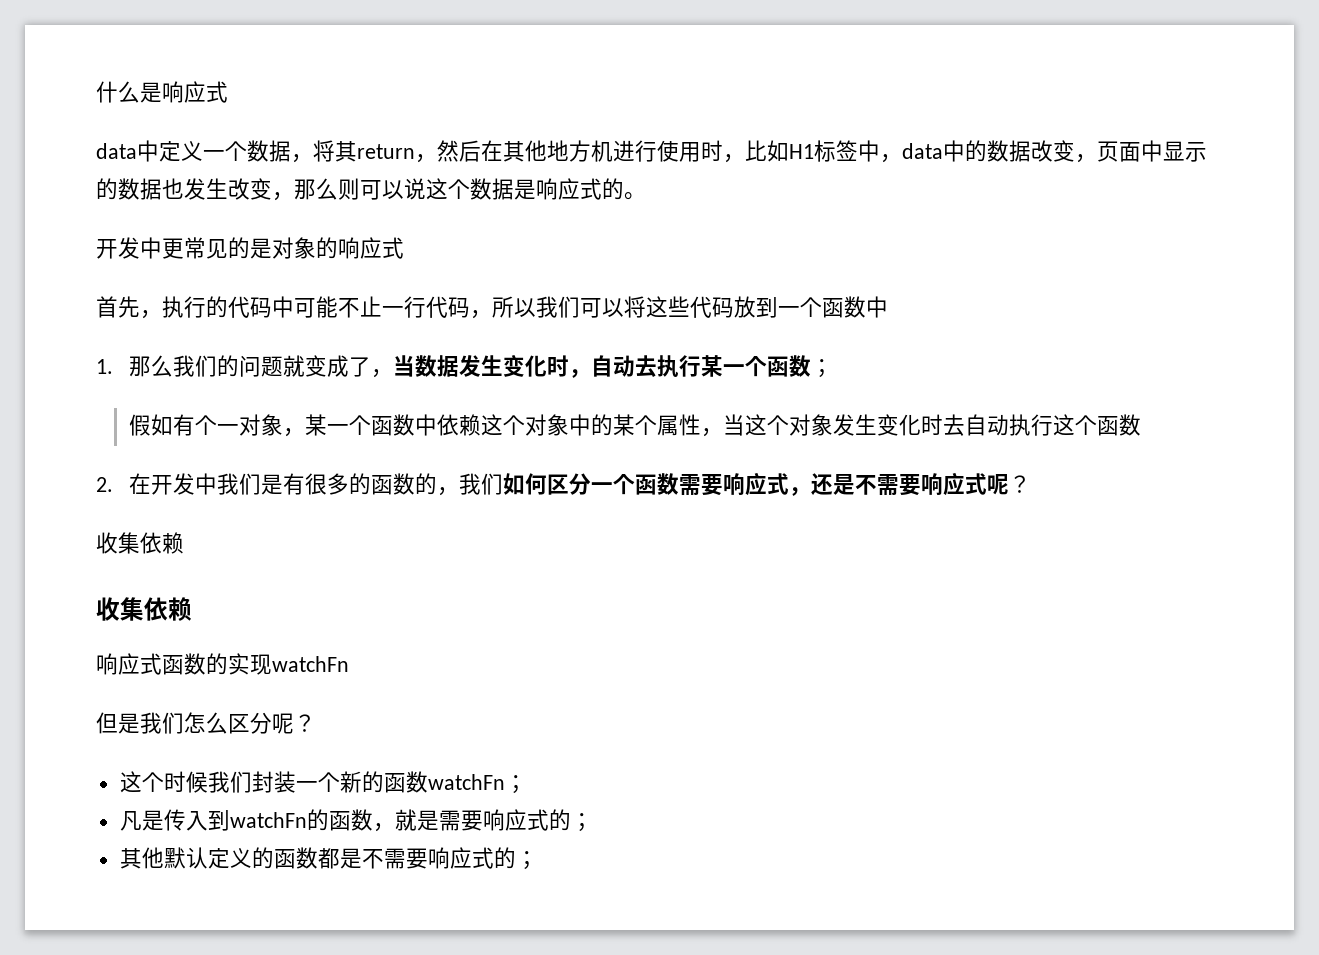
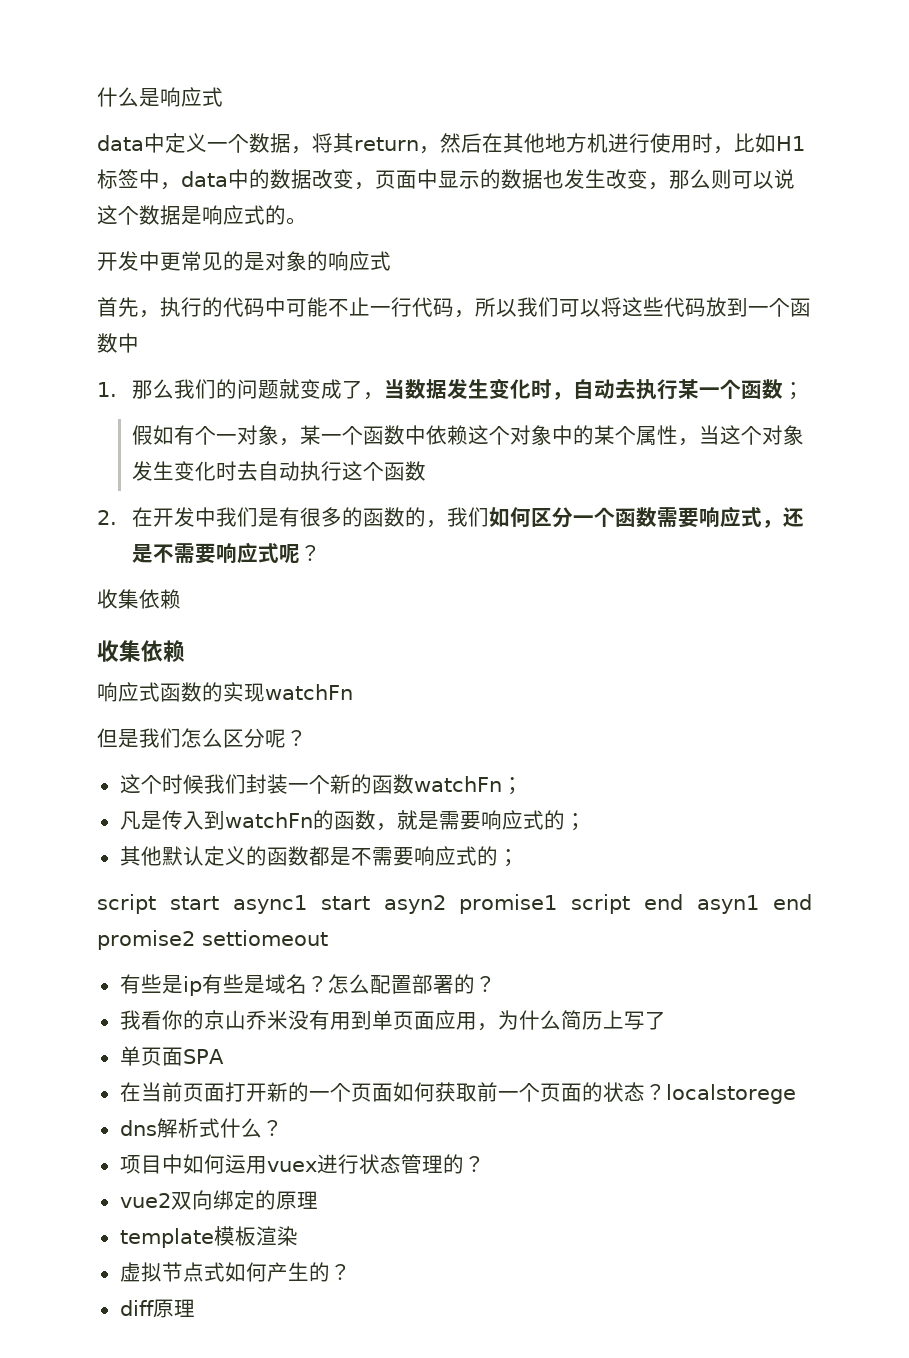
+ script start async1 start asyn2 promise1 script end asyn1 end promise2 settiomeout
+ 有些是ip有些是域名？怎么配置部署的？
+ 我看你的京山乔米没有用到单页面应用，为什么简历上写了
+ 单页面SPA
+ 在当前页面打开新的一个页面如何获取前一个页面的状态？localstorege
+ dns解析式什么？
+ 项目中如何运用vuex进行状态管理的？
+ vue2双向绑定的原理
+ template模板渲染
+ 虚拟节点式如何产生的？
+ diff原理

